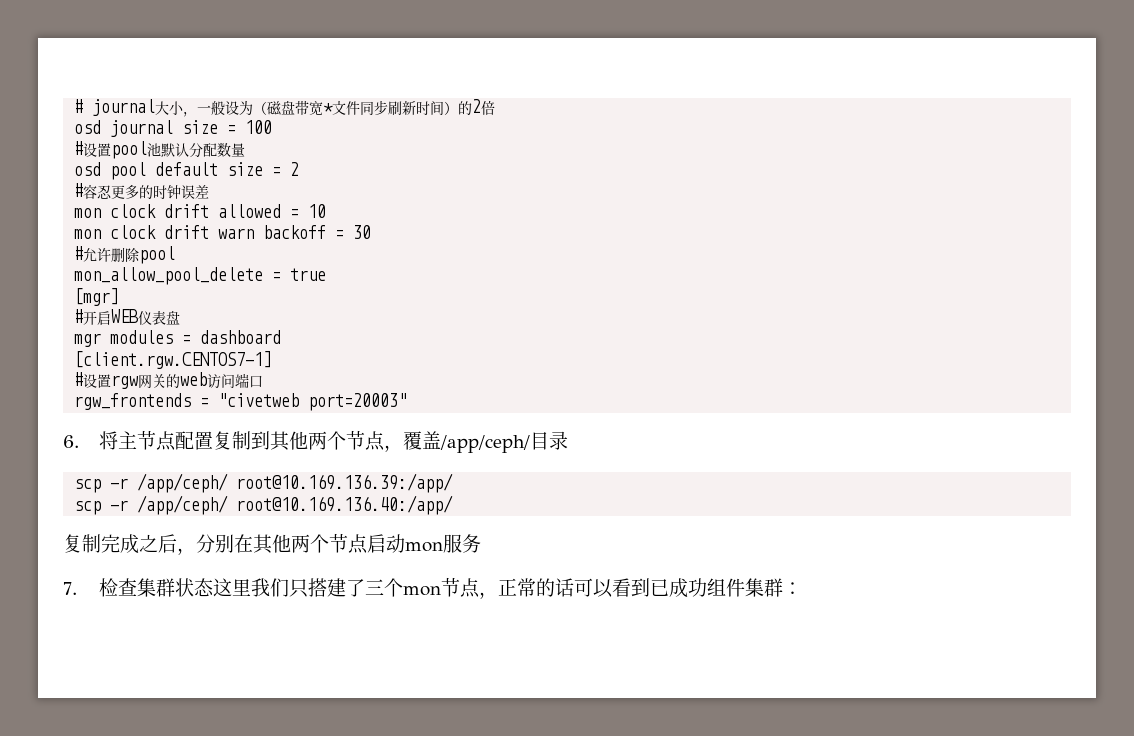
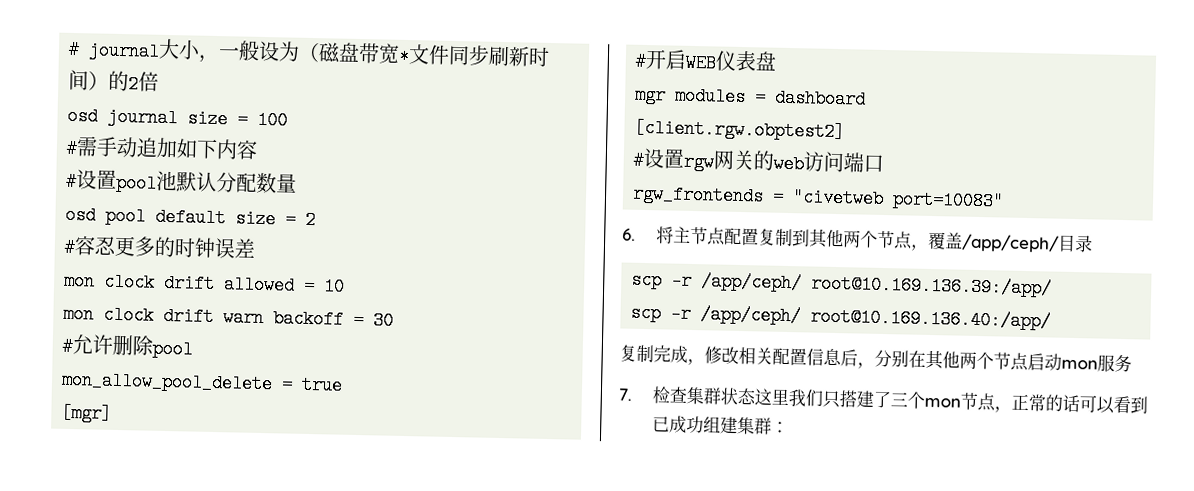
+ #需手动追加如下内容
- [client.rgw.CENTOS7-1]
+ [client.rgw.obptest2]
- rgw_frontends = "civetweb port=20003"
+ rgw_frontends = "civetweb port=10083"
- 复制完成之后，分别在其他两个节点启动mon服务
+ 复制完成，修改相关配置信息后，分别在其他两个节点启动mon服务
- 7.检查集群状态这里我们只搭建了三个mon节点，正常的话可以看到已成功组件集群：
+ 7.检查集群状态这里我们只搭建了三个mon节点，正常的话可以看到已成功组建集群：

